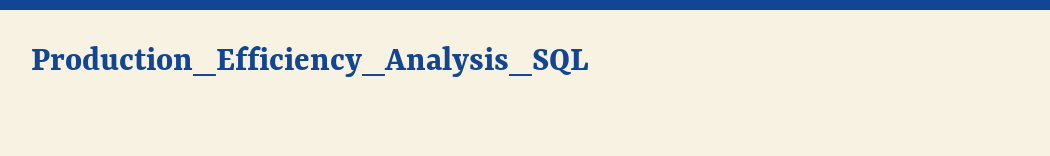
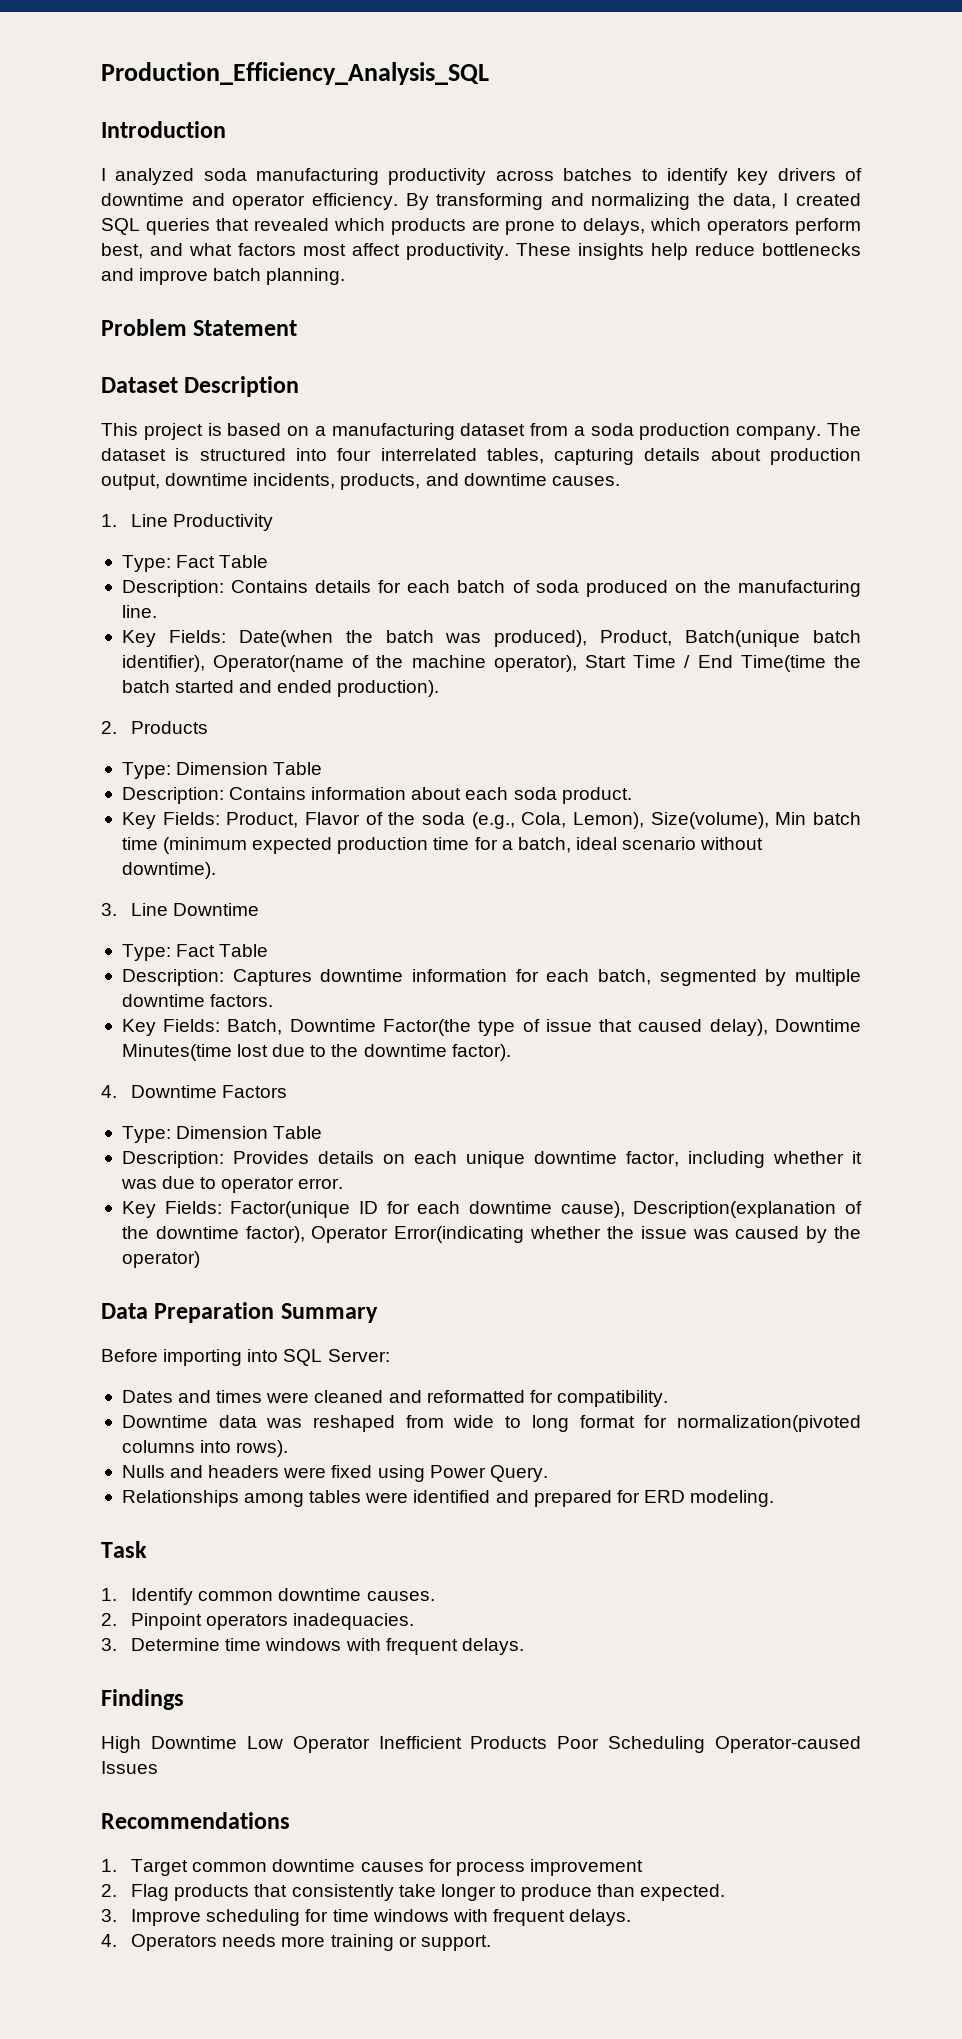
+ Introduction
+ I analyzed soda manufacturing productivity across batches to identify key drivers of downtime and operator efficiency. By transforming and normalizing the data, I created SQL queries that revealed which products are prone to delays, which operators perform best, and what factors most affect productivity. These insights help reduce bottlenecks and improve batch planning.
+ Problem Statement
+ Dataset Description
+ This project is based on a manufacturing dataset from a soda production company. The dataset is structured into four interrelated tables, capturing details about production output, downtime incidents, products, and downtime causes.
+ 1. Line Productivity
+ Type: Fact Table
+ Description: Contains details for each batch of soda produced on the manufacturing line.
+ Key Fields: Date(when the batch was produced), Product, Batch(unique batch identifier), Operator(name of the machine operator), Start Time / End Time(time the batch started and ended production).
+ 2. Products
+ Type: Dimension Table
+ Description: Contains information about each soda product.
+ Key Fields: Product, Flavor of the soda (e.g., Cola, Lemon), Size(volume), Min batch time (minimum expected production time for a batch, ideal scenario without downtime).
+ 3. Line Downtime
+ Type: Fact Table
+ Description: Captures downtime information for each batch, segmented by multiple downtime factors.
+ Key Fields: Batch, Downtime Factor(the type of issue that caused delay), Downtime Minutes(time lost due to the downtime factor).
+ 4. Downtime Factors
+ Type: Dimension Table
+ Description: Provides details on each unique downtime factor, including whether it was due to operator error.
+ Key Fields: Factor(unique ID for each downtime cause), Description(explanation of the downtime factor), Operator Error(indicating whether the issue was caused by the operator)
+ Data Preparation Summary
+ Before importing into SQL Server:
+ Dates and times were cleaned and reformatted for compatibility.
+ Downtime data was reshaped from wide to long format for normalization(pivoted columns into rows).
+ Nulls and headers were fixed using Power Query.
+ Relationships among tables were identified and prepared for ERD modeling.
+ Task
+ 1. Identify common downtime causes.
+ 2. Pinpoint operators inadequacies.
+ 3. Determine time windows with frequent delays.
+ Findings
+ High Downtime Low Operator Inefficient Products Poor Scheduling Operator-caused Issues
+ Recommendations
+ 1. Target common downtime causes for process improvement
+ 2. Flag products that consistently take longer to produce than expected.
+ 3. Improve scheduling for time windows with frequent delays.
+ 4. Operators needs more training or support.

